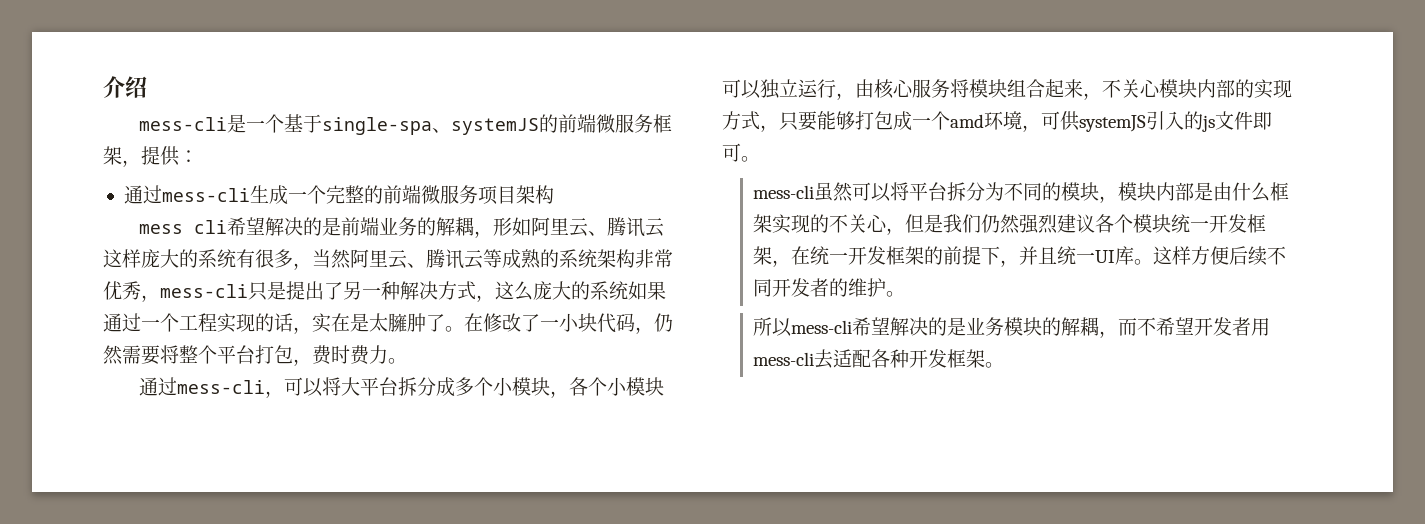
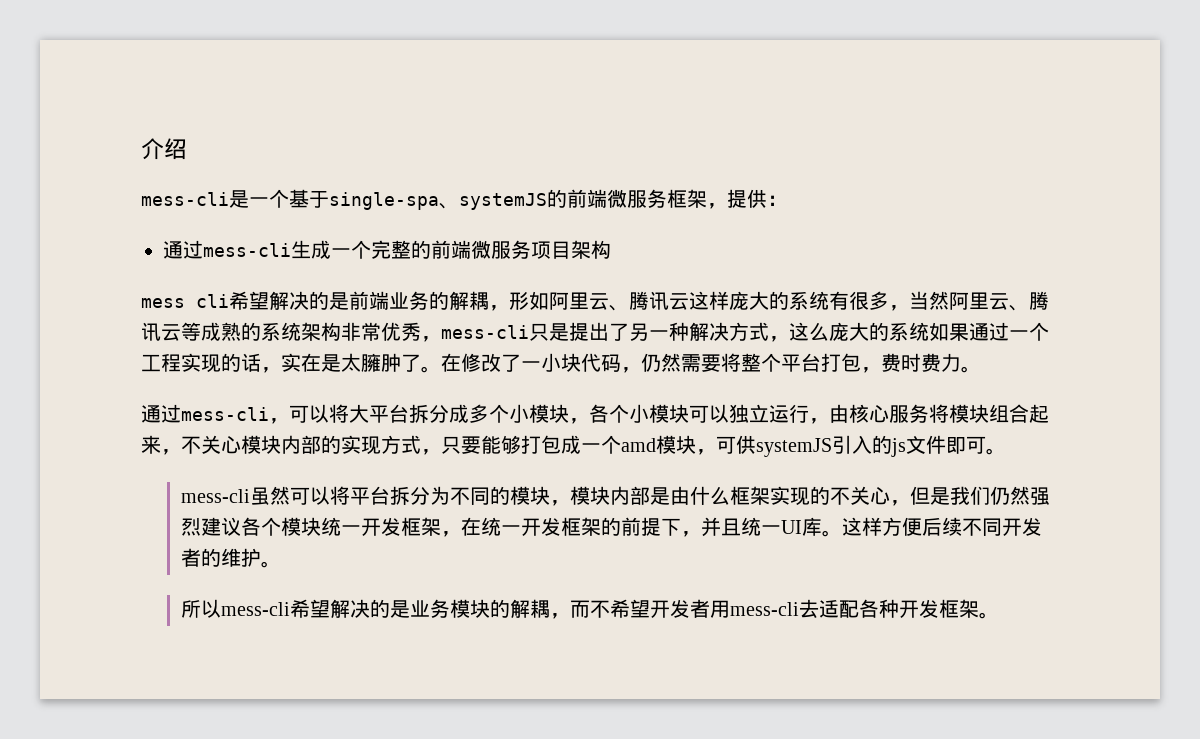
- 通过mess-cli，可以将大平台拆分成多个小模块，各个小模块可以独立运行，由核心服务将模块组合起来，不关心模块内部的实现方式，只要能够打包成一个amd环境，可供systemJS引入的js文件即可。
+ 通过mess-cli，可以将大平台拆分成多个小模块，各个小模块可以独立运行，由核心服务将模块组合起来，不关心模块内部的实现方式，只要能够打包成一个amd模块，可供systemJS引入的js文件即可。

